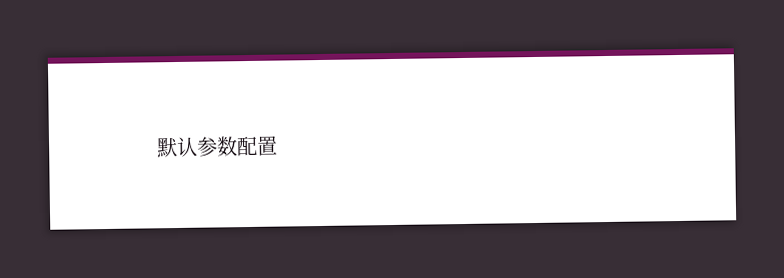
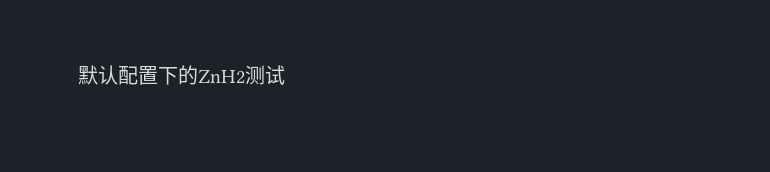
- 默认参数配置
+ 默认配置下的ZnH2测试

